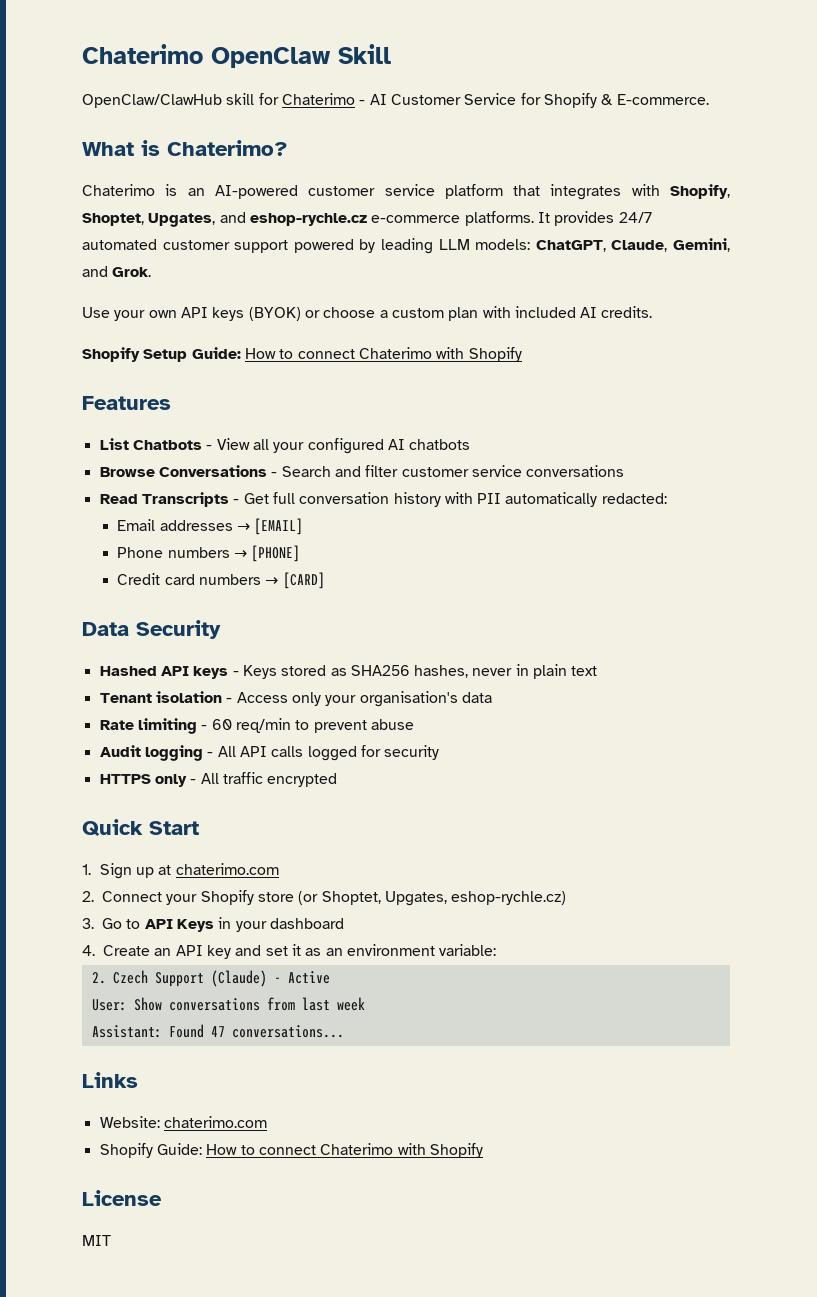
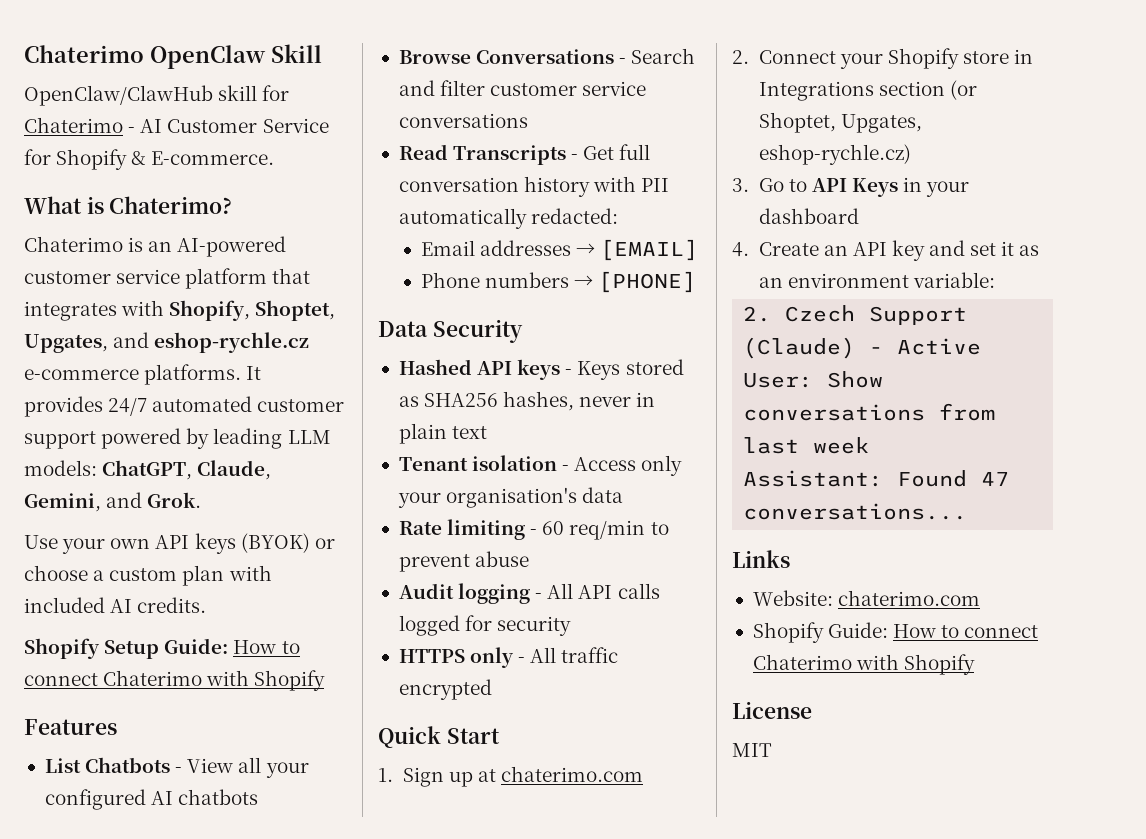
- Credit card numbers → [CARD]
- 2. Connect your Shopify store (or Shoptet, Upgates, eshop-rychle.cz)
+ 2. Connect your Shopify store in Integrations section (or Shoptet, Upgates, eshop-rychle.cz)

